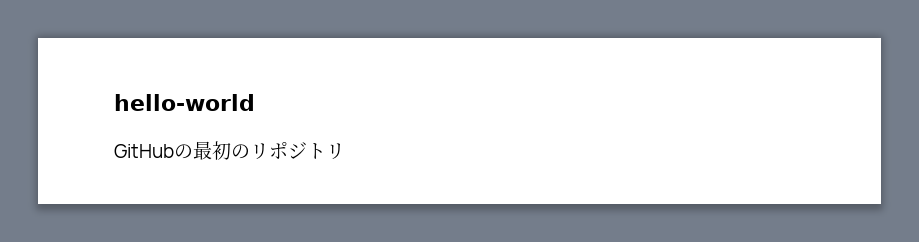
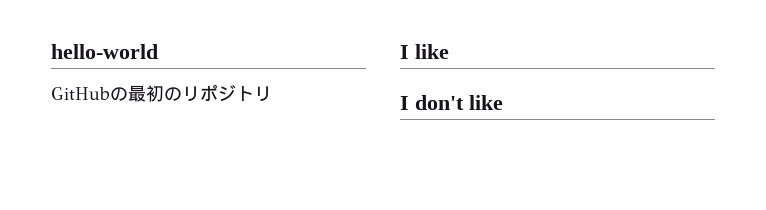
+ I like
+ I don't like

